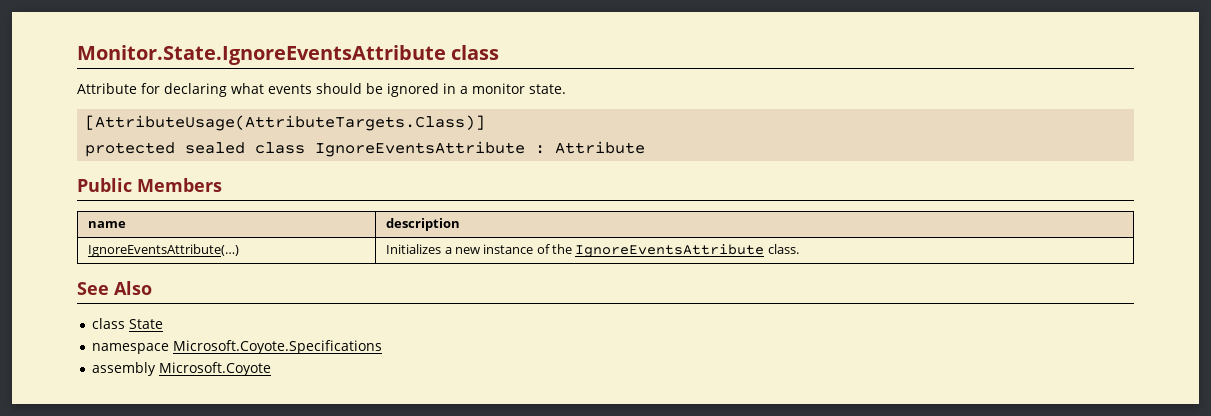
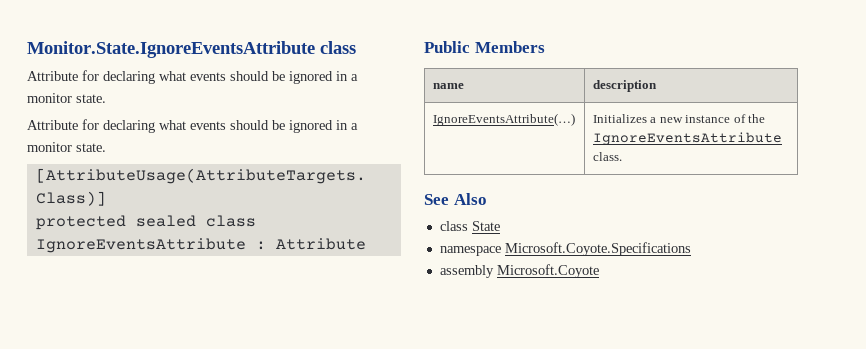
  Monitor.State.IgnoreEventsAttribute class
+ Attribute for declaring what events should be ignored in a monitor state.

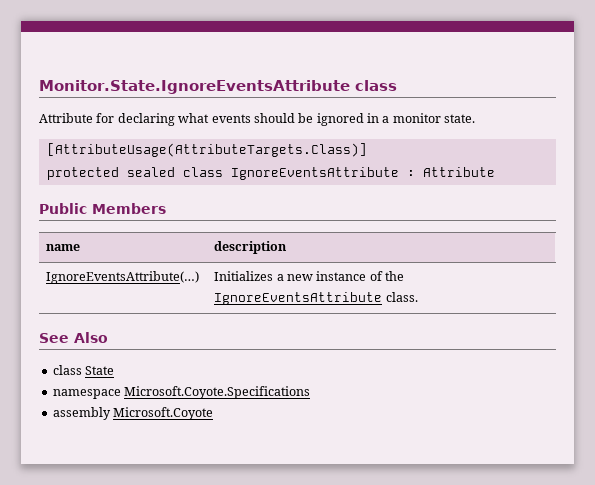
  Monitor.State.IgnoreEventsAttribute class
- Attribute for declaring what events should be ignored in a monitor state.

